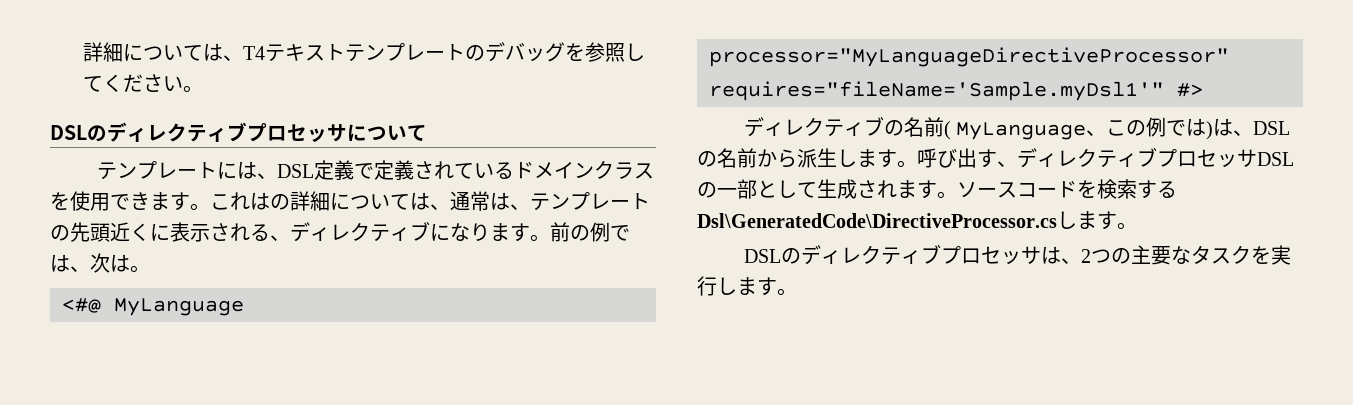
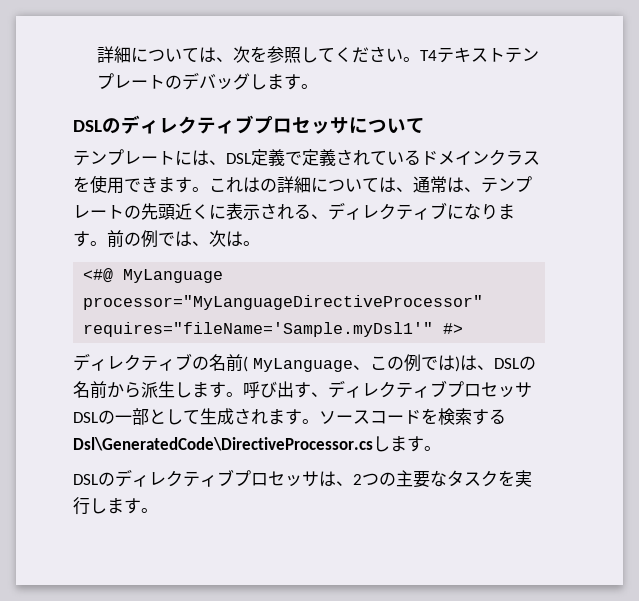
- 詳細については、T4テキストテンプレートのデバッグを参照してください。
+ 詳細については、次を参照してください。T4テキストテンプレートのデバッグします。

